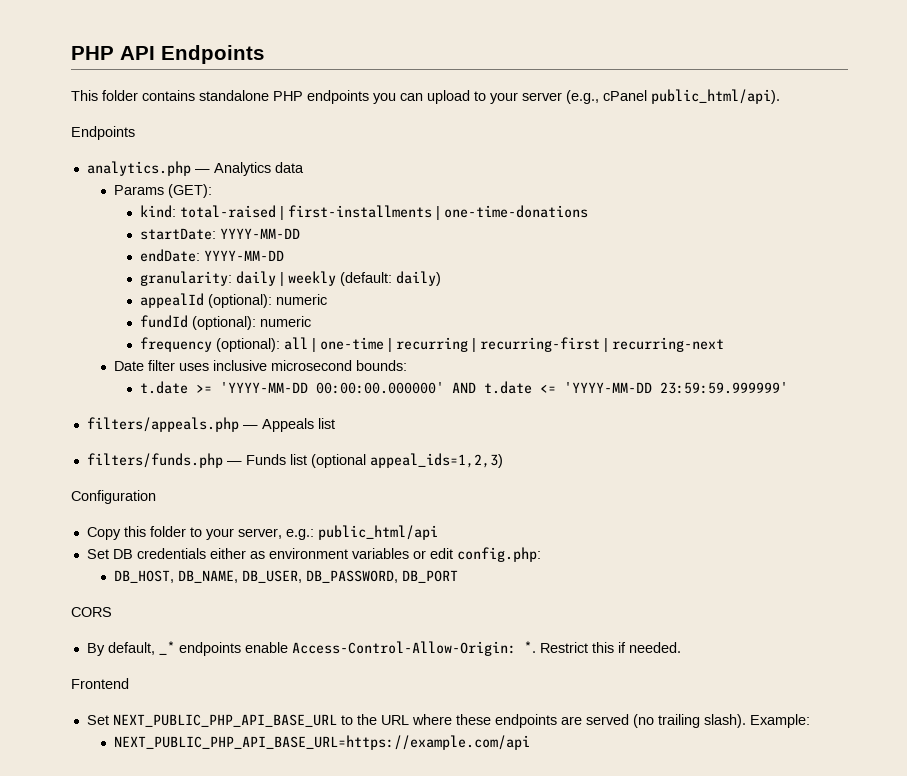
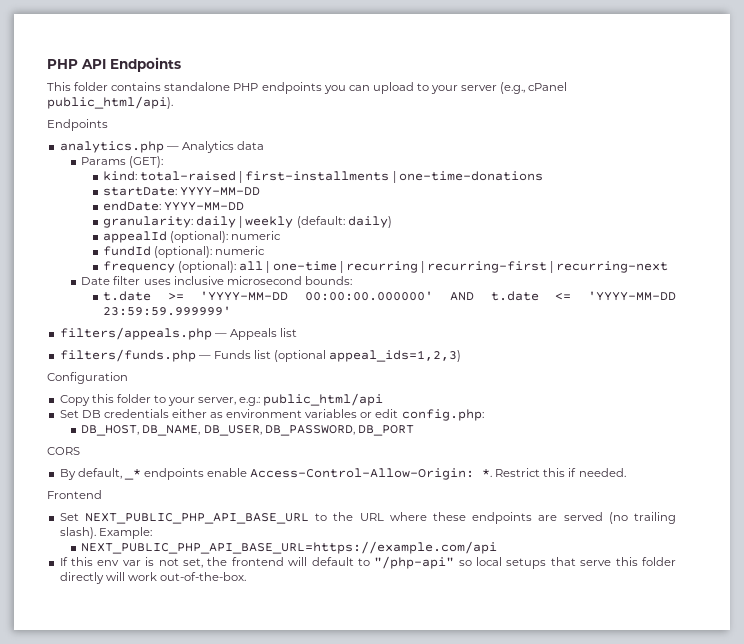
+ If this env var is not set, the frontend will default to "/php-api" so local setups that serve this folder directly will work out-of-the-box.

